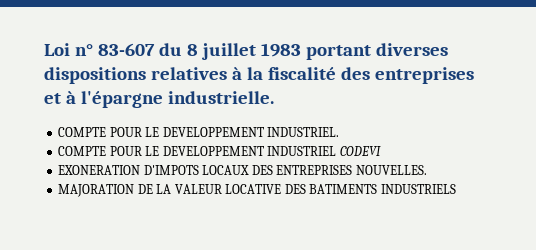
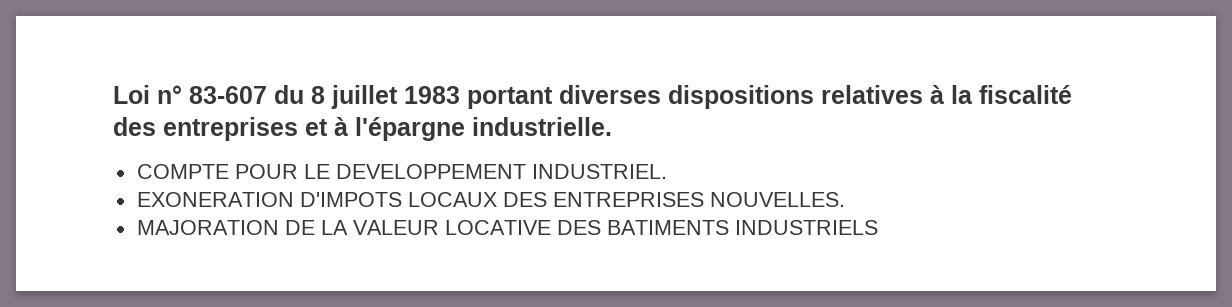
- COMPTE POUR LE DEVELOPPEMENT INDUSTRIEL CODEVI

